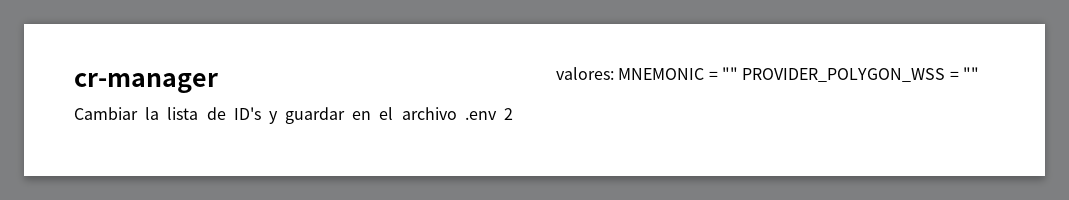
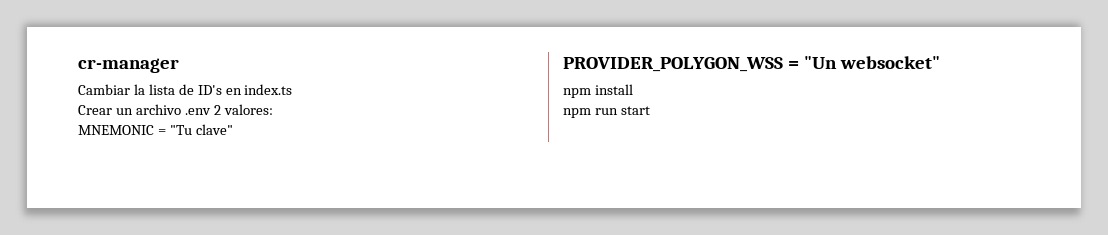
- Cambiar la lista de ID's y guardar en el archivo .env 2 valores: MNEMONIC = "" PROVIDER_POLYGON_WSS = ""
+ Cambiar la lista de ID's en index.ts
+ Crear un archivo .env 2 valores:
+ MNEMONIC = "Tu clave"
+ PROVIDER_POLYGON_WSS = "Un websocket"
+ npm install
+ npm run start

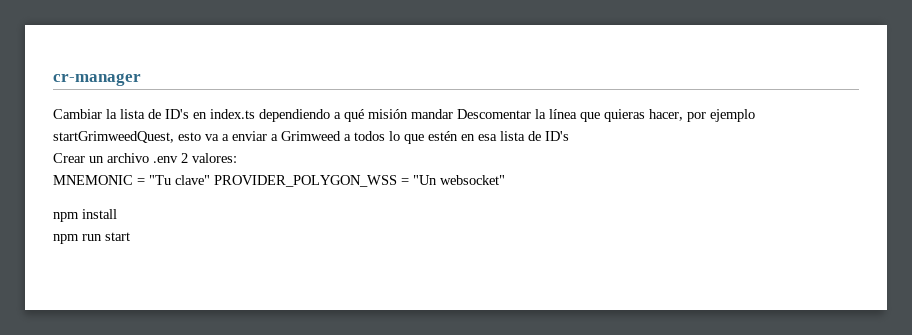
- Cambiar la lista de ID's en index.ts
+ Cambiar la lista de ID's en index.ts dependiendo a qué misión mandar Descomentar la línea que quieras hacer, por ejemplo startGrimweedQuest, esto va a enviar a Grimweed a todos lo que estén en esa lista de ID's
- MNEMONIC = "Tu clave"
- PROVIDER_POLYGON_WSS = "Un websocket"
+ MNEMONIC = "Tu clave" PROVIDER_POLYGON_WSS = "Un websocket"

